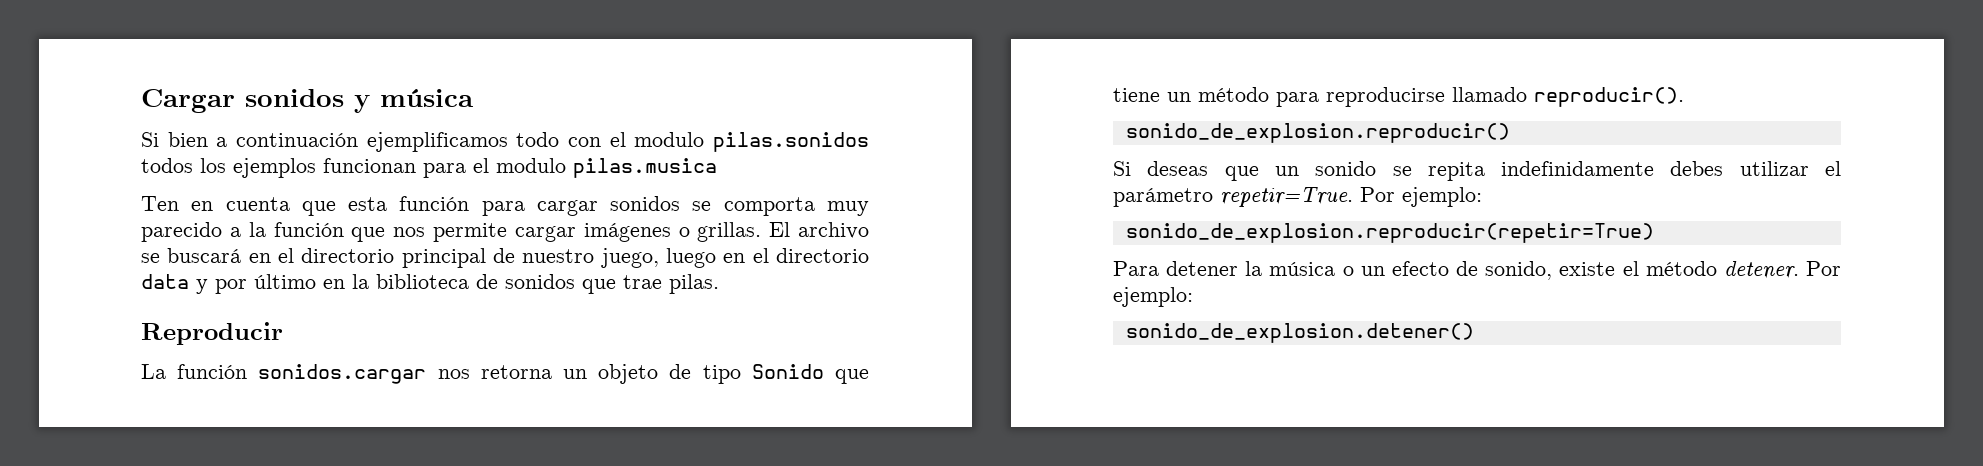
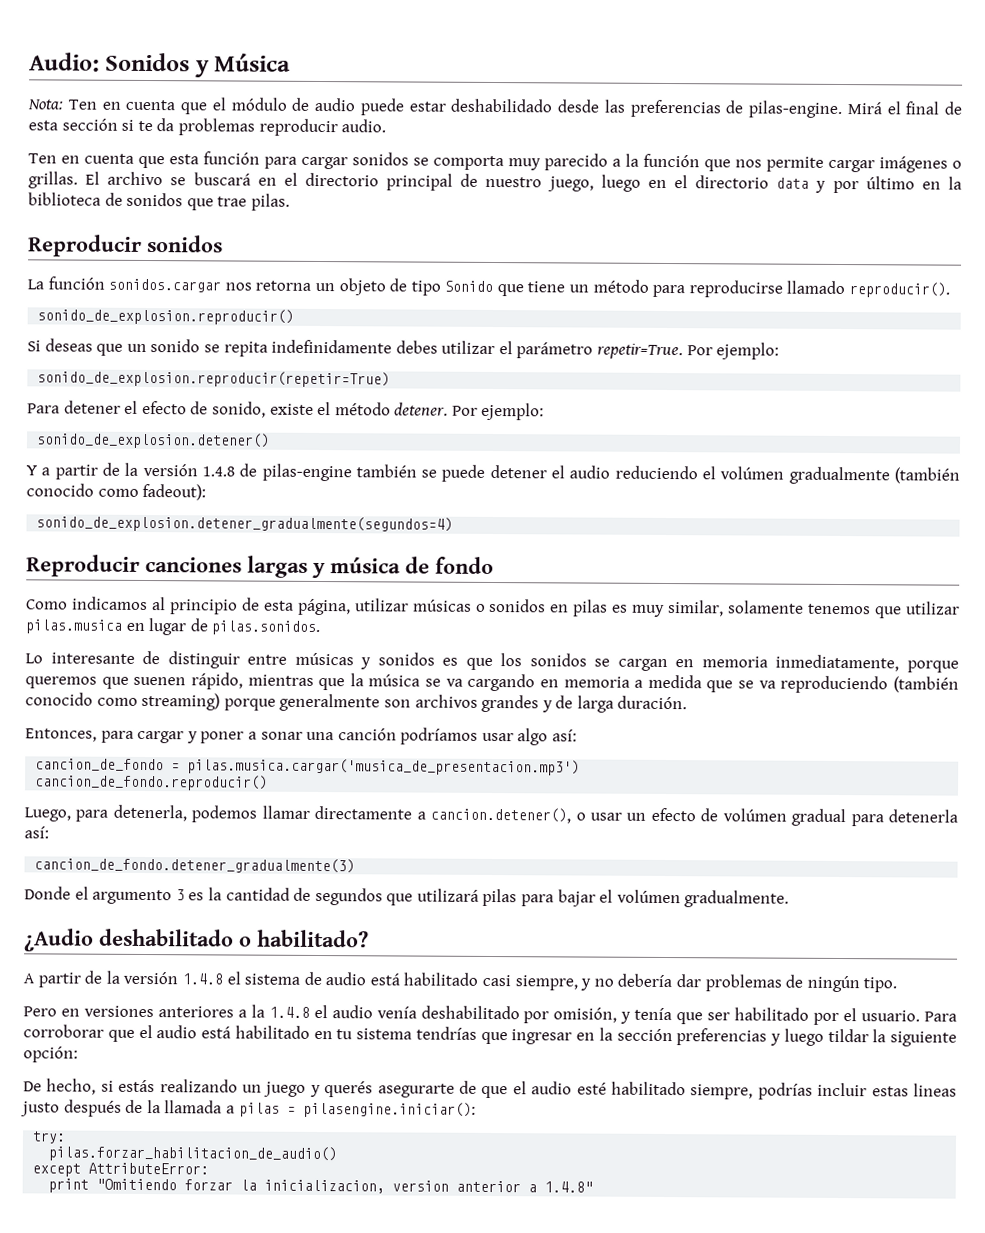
- Cargar sonidos y música
- Si bien a continuación ejemplificamos todo con el modulo pilas.sonidos todos los ejemplos funcionan para el modulo pilas.musica
+ Audio: Sonidos y Música
+ Nota: Ten en cuenta que el módulo de audio puede estar deshabilidado desde las preferencias de pilas-engine. Mirá el final de esta sección si te da problemas reproducir audio.
- Reproducir
+ Reproducir sonidos
- Para detener la música o un efecto de sonido, existe el método detener.
+ Para detener el efecto de sonido, existe el método detener.
+ Y a partir de la versión 1.4.8 de pilas-engine también se puede detener el audio reduciendo el volúmen gradualmente (también conocido como fadeout):
+ sonido_de_explosion.detener_gradualmente(segundos=4)
+ Reproducir canciones largas y música de fondo
+ Como indicamos al principio de esta página, utilizar músicas o sonidos en pilas es muy similar, solamente tenemos que utilizar pilas.musica en lugar de pilas.sonidos.
+ Lo interesante de distinguir entre músicas y sonidos es que los sonidos se cargan en memoria inmediatamente, porque queremos que suenen rápido, mientras que la música se va cargando en memoria a medida que se va reproduciendo (también conocido como streaming) porque generalmente son archivos grandes y de larga duración.
+ Entonces, para cargar y poner a sonar una canción podríamos usar algo así:
+ cancion_de_fondo = pilas.musica.cargar('musica_de_presentacion.mp3')
+ cancion_de_fondo.reproducir()
+ Luego, para detenerla, podemos llamar directamente a cancion.detener(), o usar un efecto de volúmen gradual para detenerla así:
+ cancion_de_fondo.detener_gradualmente(3)
+ Donde el argumento 3 es la cantidad de segundos que utilizará pilas para bajar el volúmen gradualmente.
+ ¿Audio deshabilitado o habilitado?
+ A partir de la versión 1.4.8 el sistema de audio está habilitado casi siempre, y no debería dar problemas de ningún tipo.
+ Pero en versiones anteriores a la 1.4.8 el audio venía deshabilitado por omisión, y tenía que ser habilitado por el usuario. Para corroborar que el audio está habilitado en tu sistema tendrías que ingresar en la sección preferencias y luego tildar la siguiente opción:
+ De hecho, si estás realizando un juego y querés asegurarte de que el audio esté habilitado siempre, podrías incluir estas lineas justo después de la llamada a pilas = pilasengine.iniciar():
+ try:
+ pilas.forzar_habilitacion_de_audio()
+ except AttributeError:
+ print "Omitiendo forzar la inicializacion, version anterior a 1.4.8"

